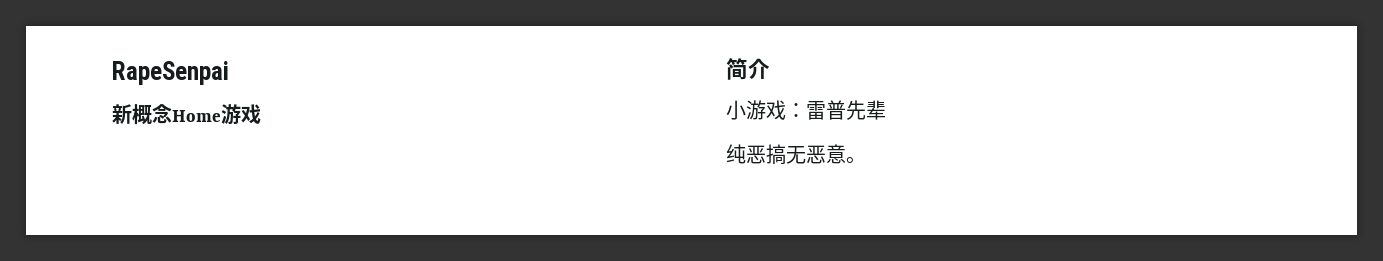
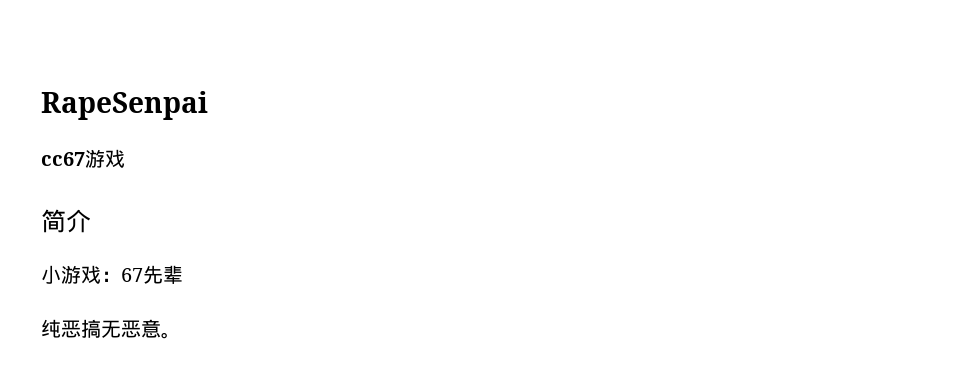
- 新概念Home游戏
+ cc67游戏
- 小游戏：雷普先辈
+ 小游戏：67先辈

